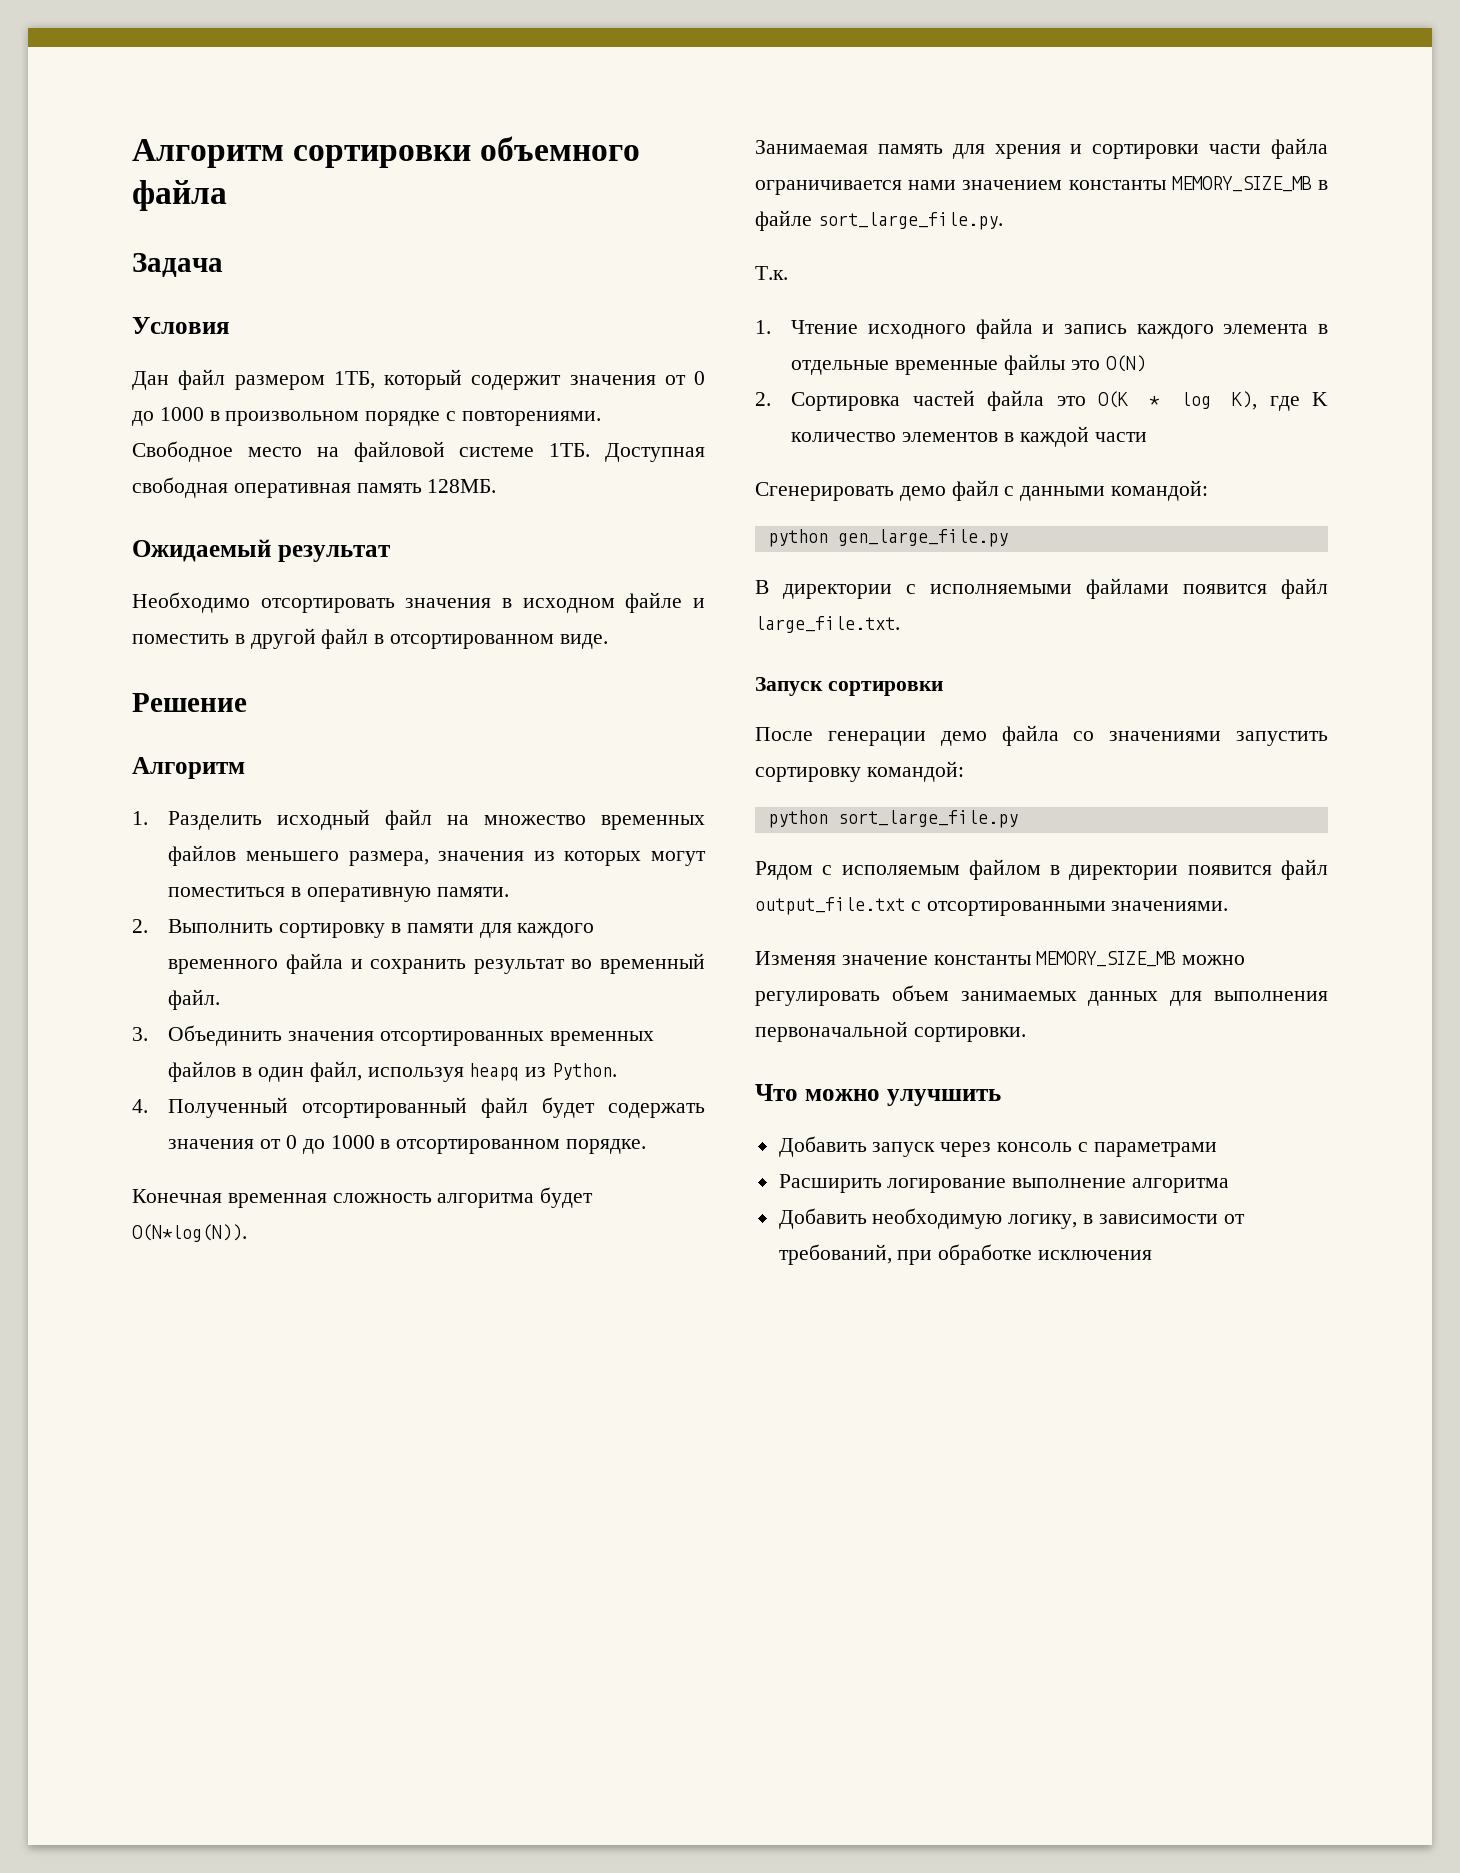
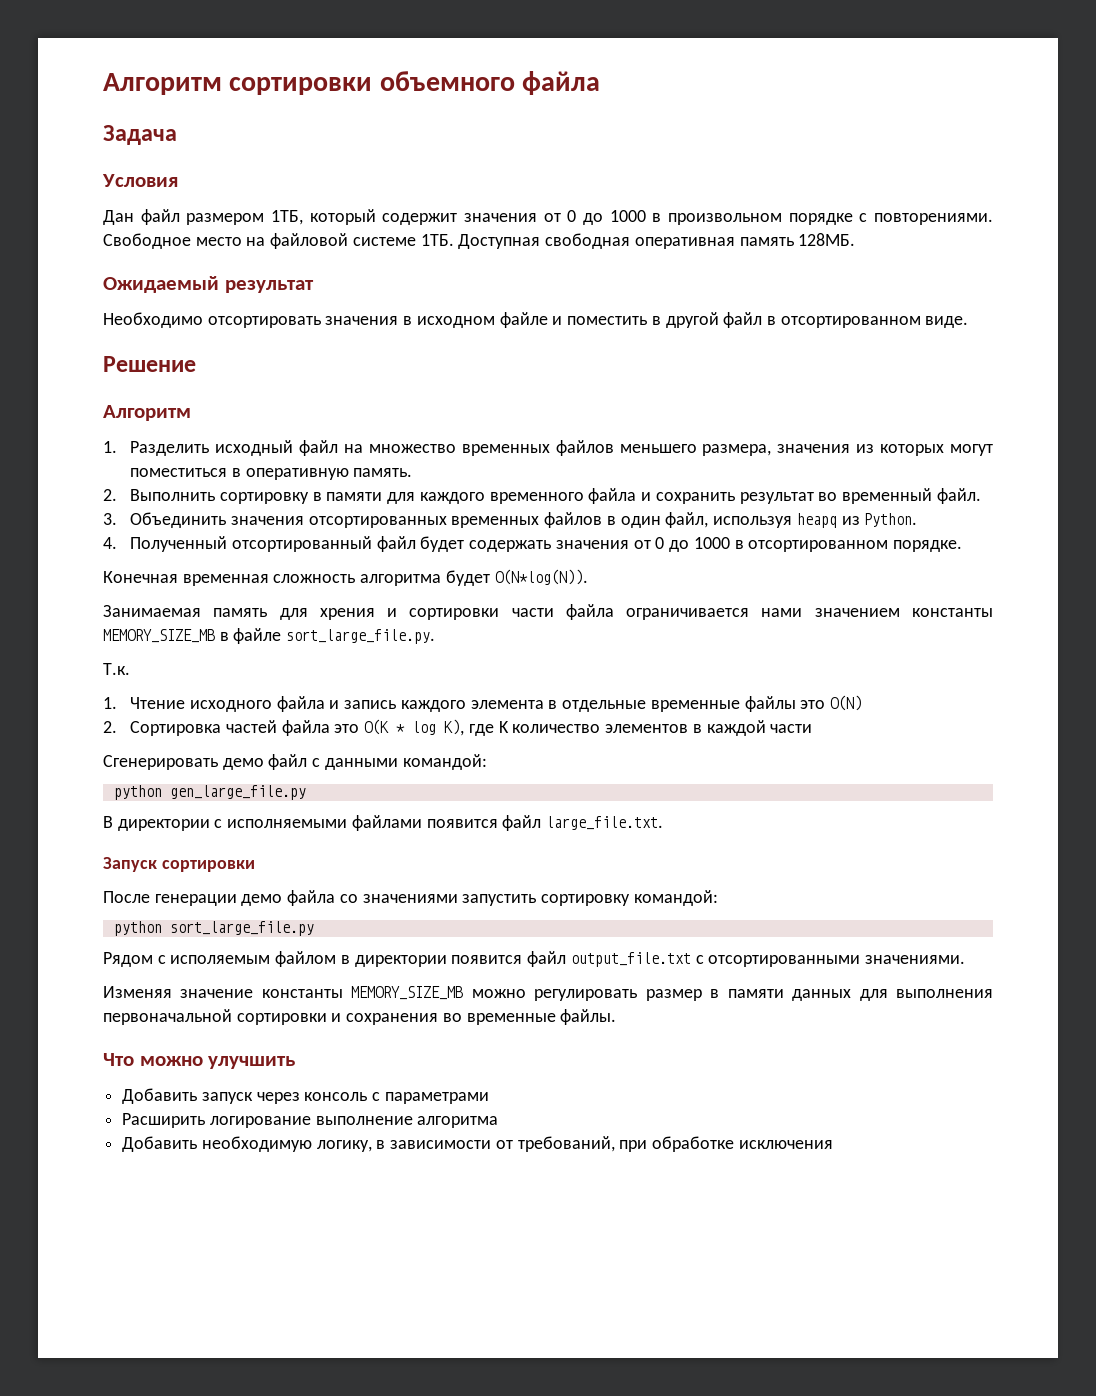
- 1. Разделить исходный файл на множество временных файлов меньшего размера, значения из которых могут поместиться в оперативную памяти.
+ 1. Разделить исходный файл на множество временных файлов меньшего размера, значения из которых могут поместиться в оперативную память.
- Изменяя значение константы MEMORY_SIZE_MB можно регулировать объем занимаемых данных для выполнения первоначальной сортировки.
+ Изменяя значение константы MEMORY_SIZE_MB можно регулировать размер в памяти данных для выполнения первоначальной сортировки и сохранения во временные файлы.

